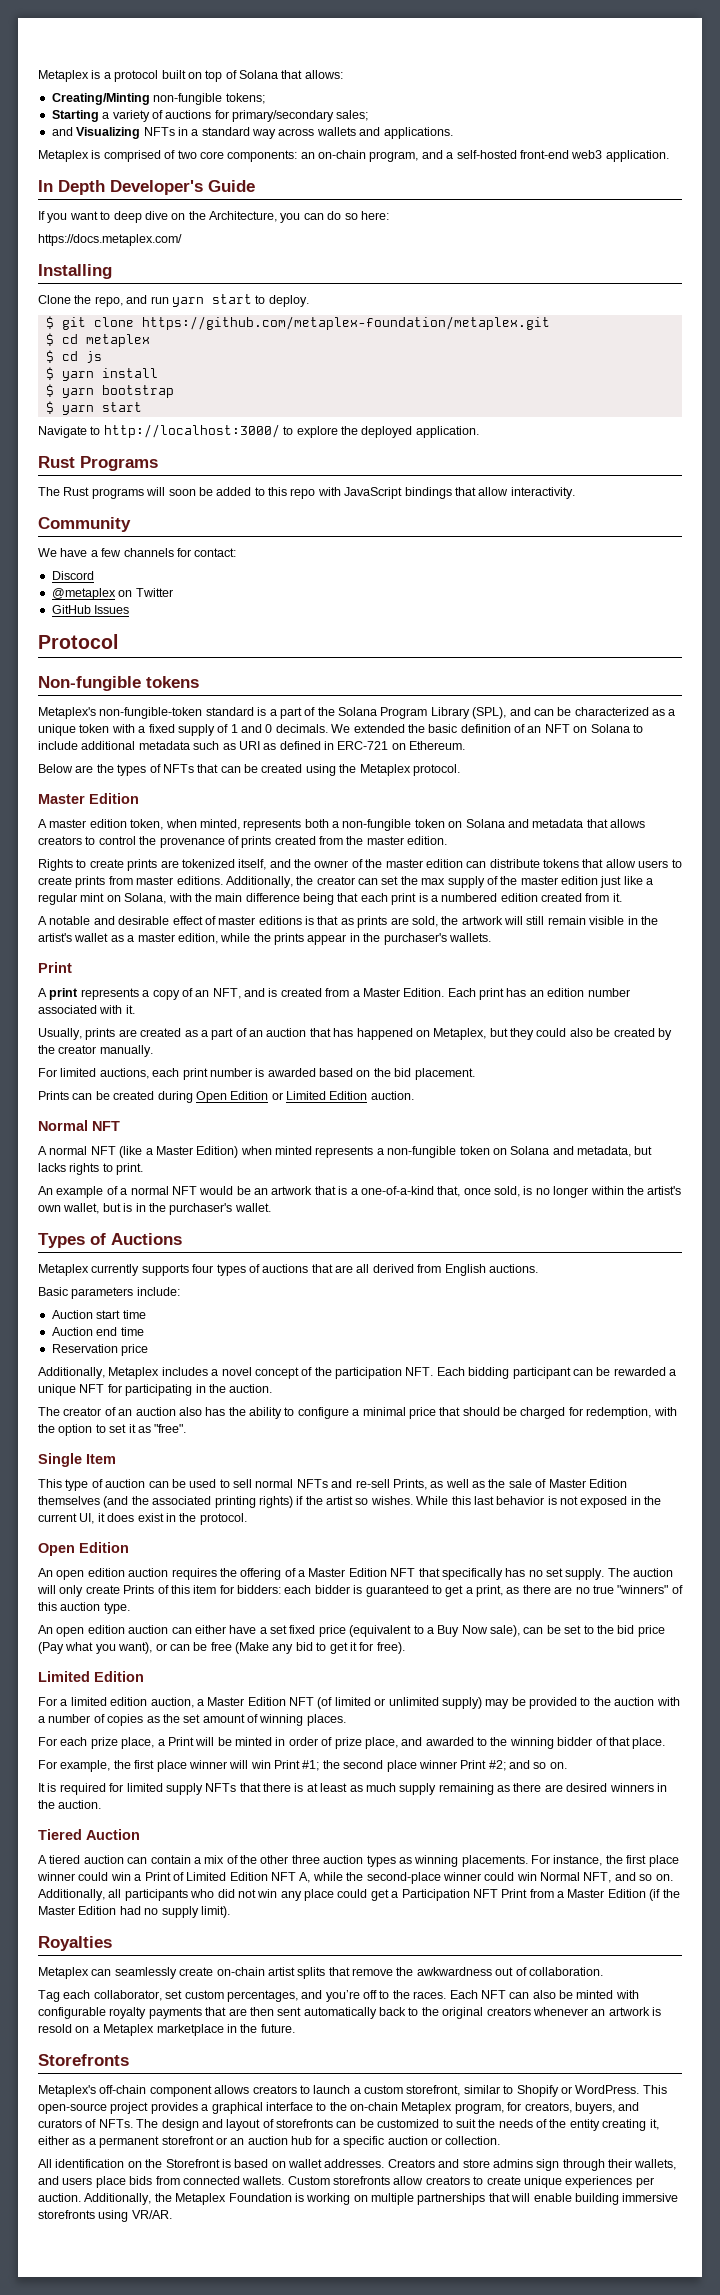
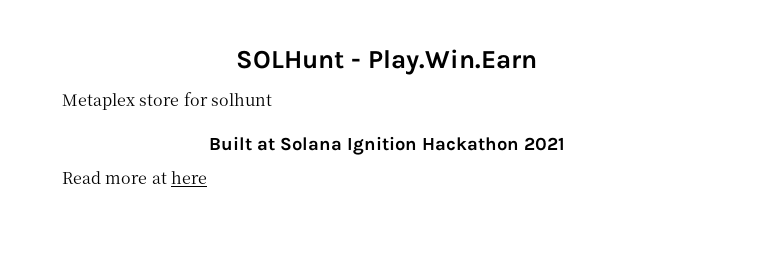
- Metaplex is a protocol built on top of Solana that allows:
- Creating/Minting non-fungible tokens;
- Starting a variety of auctions for primary/secondary sales;
- and Visualizing NFTs in a standard way across wallets and applications.
- Metaplex is comprised of two core components: an on-chain program, and a self-hosted front-end web3 application.
- In Depth Developer's Guide
- If you want to deep dive on the Architecture, you can do so here:
- https://docs.metaplex.com/
- Installing
- Clone the repo, and run yarn start to deploy.
- $ git clone https://github.com/metaplex-foundation/metaplex.git
- $ cd metaplex
- $ cd js
- $ yarn install
- $ yarn bootstrap
- $ yarn start
- Navigate to http://localhost:3000/ to explore the deployed application.
- Rust Programs
- The Rust programs will soon be added to this repo with JavaScript bindings that allow interactivity.
- Community
- We have a few channels for contact:
- Discord
- @metaplex on Twitter
- GitHub Issues
- Protocol
- Non-fungible tokens
- Metaplex's non-fungible-token standard is a part of the Solana Program Library (SPL), and can be characterized as a unique token with a fixed supply of 1 and 0 decimals. We extended the basic definition of an NFT on Solana to include additional metadata such as URI as defined in ERC-721 on Ethereum.
- Below are the types of NFTs that can be created using the Metaplex protocol.
- Master Edition
- A master edition token, when minted, represents both a non-fungible token on Solana and metadata that allows creators to control the provenance of prints created from the master edition.
- Rights to create prints are tokenized itself, and the owner of the master edition can distribute tokens that allow users to create prints from master editions. Additionally, the creator can set the max supply of the master edition just like a regular mint on Solana, with the main difference being that each print is a numbered edition created from it.
- A notable and desirable effect of master editions is that as prints are sold, the artwork will still remain visible in the artist's wallet as a master edition, while the prints appear in the purchaser's wallets.
- Print
- A print represents a copy of an NFT, and is created from a Master Edition. Each print has an edition number associated with it.
- Usually, prints are created as a part of an auction that has happened on Metaplex, but they could also be created by the creator manually.
- For limited auctions, each print number is awarded based on the bid placement.
- Prints can be created during Open Edition or Limited Edition auction.
- Normal NFT
- A normal NFT (like a Master Edition) when minted represents a non-fungible token on Solana and metadata, but lacks rights to print.
- An example of a normal NFT would be an artwork that is a one-of-a-kind that, once sold, is no longer within the artist's own wallet, but is in the purchaser's wallet.
- Types of Auctions
- Metaplex currently supports four types of auctions that are all derived from English auctions.
- Basic parameters include:
- Auction start time
- Auction end time
- Reservation price
- Additionally, Metaplex includes a novel concept of the participation NFT. Each bidding participant can be rewarded a unique NFT for participating in the auction.
- The creator of an auction also has the ability to configure a minimal price that should be charged for redemption, with the option to set it as "free".
- Single Item
- This type of auction can be used to sell normal NFTs and re-sell Prints, as well as the sale of Master Edition themselves (and the associated printing rights) if the artist so wishes. While this last behavior is not exposed in the current UI, it does exist in the protocol.
- Open Edition
- An open edition auction requires the offering of a Master Edition NFT that specifically has no set supply. The auction will only create Prints of this item for bidders: each bidder is guaranteed to get a print, as there are no true "winners" of this auction type.
- An open edition auction can either have a set fixed price (equivalent to a Buy Now sale), can be set to the bid price (Pay what you want), or can be free (Make any bid to get it for free).
- Limited Edition
- For a limited edition auction, a Master Edition NFT (of limited or unlimited supply) may be provided to the auction with a number of copies as the set amount of winning places.
- For each prize place, a Print will be minted in order of prize place, and awarded to the winning bidder of that place.
- For example, the first place winner will win Print #1; the second place winner Print #2; and so on.
- It is required for limited supply NFTs that there is at least as much supply remaining as there are desired winners in the auction.
- Tiered Auction
- A tiered auction can contain a mix of the other three auction types as winning placements. For instance, the first place winner could win a Print of Limited Edition NFT A, while the second-place winner could win Normal NFT, and so on. Additionally, all participants who did not win any place could get a Participation NFT Print from a Master Edition (if the Master Edition had no supply limit).
- Royalties
- Metaplex can seamlessly create on-chain artist splits that remove the awkwardness out of collaboration.
- Tag each collaborator, set custom percentages, and you’re off to the races. Each NFT can also be minted with configurable royalty payments that are then sent automatically back to the original creators whenever an artwork is resold on a Metaplex marketplace in the future.
- Storefronts
- Metaplex's off-chain component allows creators to launch a custom storefront, similar to Shopify or WordPress. This open-source project provides a graphical interface to the on-chain Metaplex program, for creators, buyers, and curators of NFTs. The design and layout of storefronts can be customized to suit the needs of the entity creating it, either as a permanent storefront or an auction hub for a specific auction or collection.
- All identification on the Storefront is based on wallet addresses. Creators and store admins sign through their wallets, and users place bids from connected wallets. Custom storefronts allow creators to create unique experiences per auction. Additionally, the Metaplex Foundation is working on multiple partnerships that will enable building immersive storefronts using VR/AR.
+ SOLHunt - Play.Win.Earn
+ Metaplex store for solhunt
+ Built at Solana Ignition Hackathon 2021
+ Read more at here

